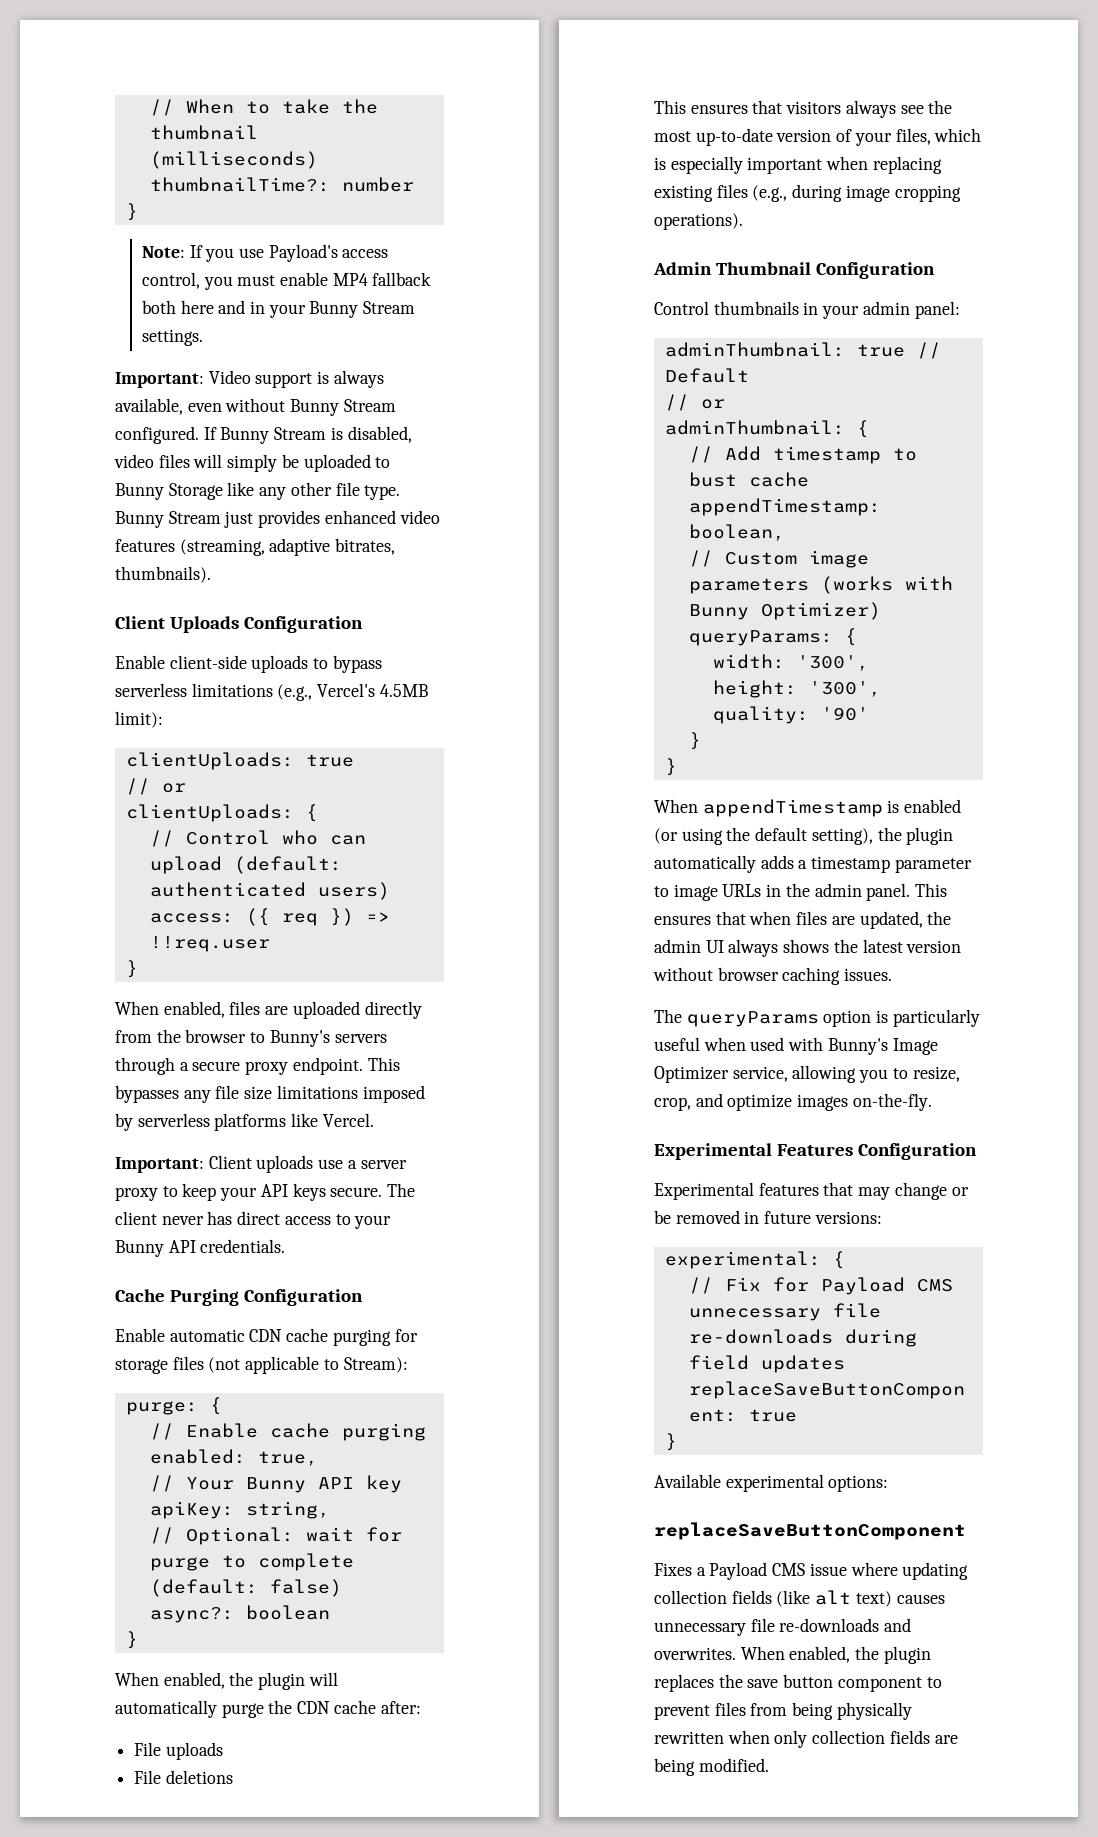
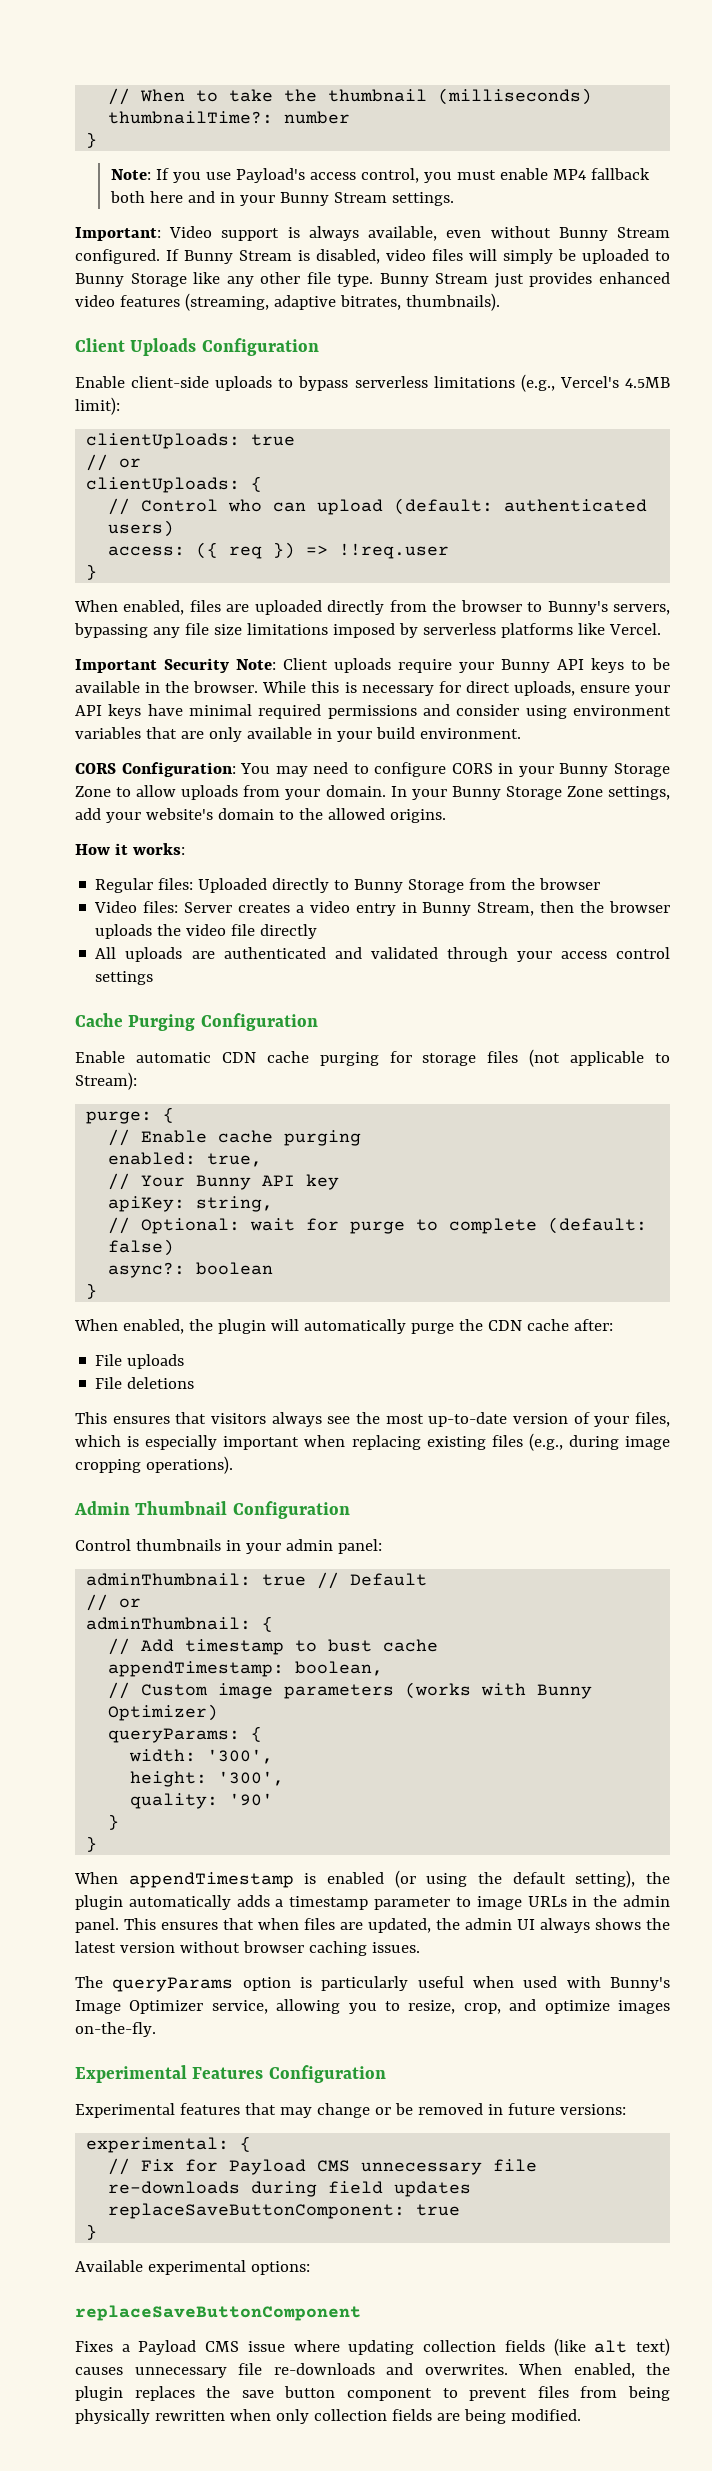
- When enabled, files are uploaded directly from the browser to Bunny's servers through a secure proxy endpoint. This bypasses any file size limitations imposed by serverless platforms like Vercel.
+ When enabled, files are uploaded directly from the browser to Bunny's servers, bypassing any file size limitations imposed by serverless platforms like Vercel.
- Important: Client uploads use a server proxy to keep your API keys secure. The client never has direct access to your Bunny API credentials.
+ Important Security Note: Client uploads require your Bunny API keys to be available in the browser. While this is necessary for direct uploads, ensure your API keys have minimal required permissions and consider using environment variables that are only available in your build environment.
+ CORS Configuration: You may need to configure CORS in your Bunny Storage Zone to allow uploads from your domain. In your Bunny Storage Zone settings, add your website's domain to the allowed origins.
+ How it works:
+ Regular files: Uploaded directly to Bunny Storage from the browser
+ Video files: Server creates a video entry in Bunny Stream, then the browser uploads the video file directly
+ All uploads are authenticated and validated through your access control settings

